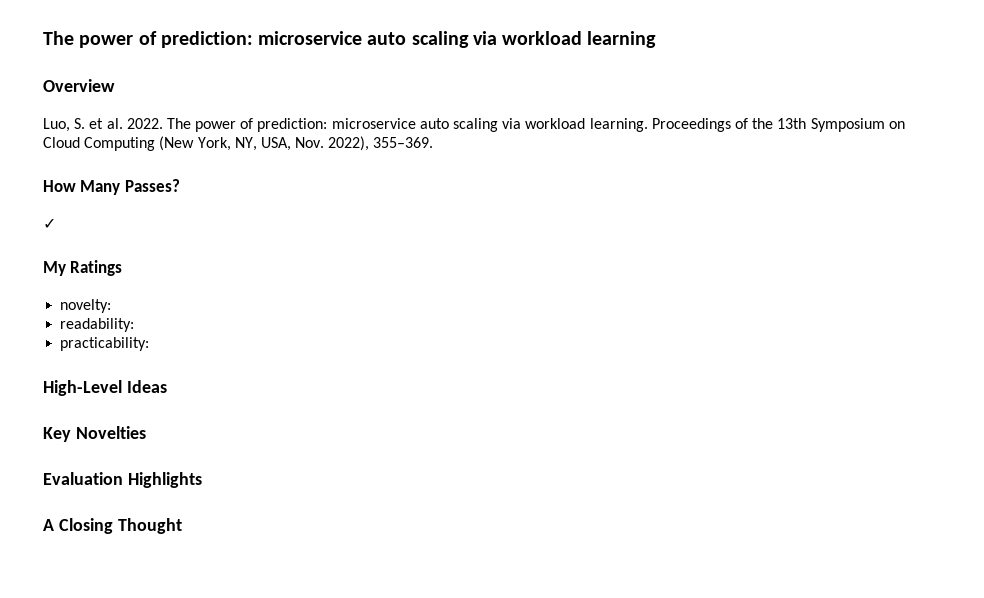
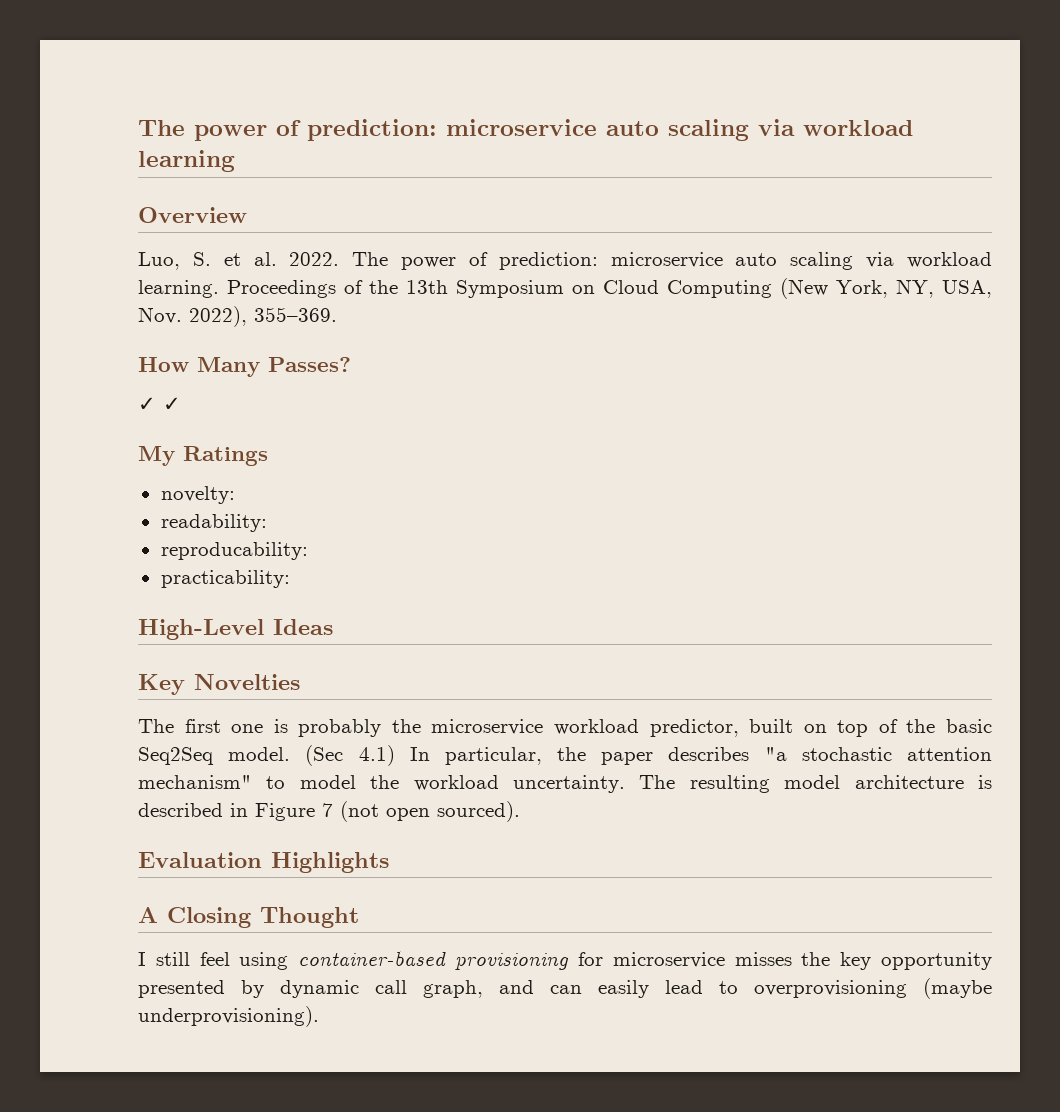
- ✓
+ ✓ ✓
+ reproducability:
+ The first one is probably the microservice workload predictor, built on top of the basic Seq2Seq model. (Sec 4.1) In particular, the paper describes "a stochastic attention mechanism" to model the workload uncertainty. The resulting model architecture is described in Figure 7 (not open sourced).
+ I still feel using container-based provisioning for microservice misses the key opportunity presented by dynamic call graph, and can easily lead to overprovisioning (maybe underprovisioning).

